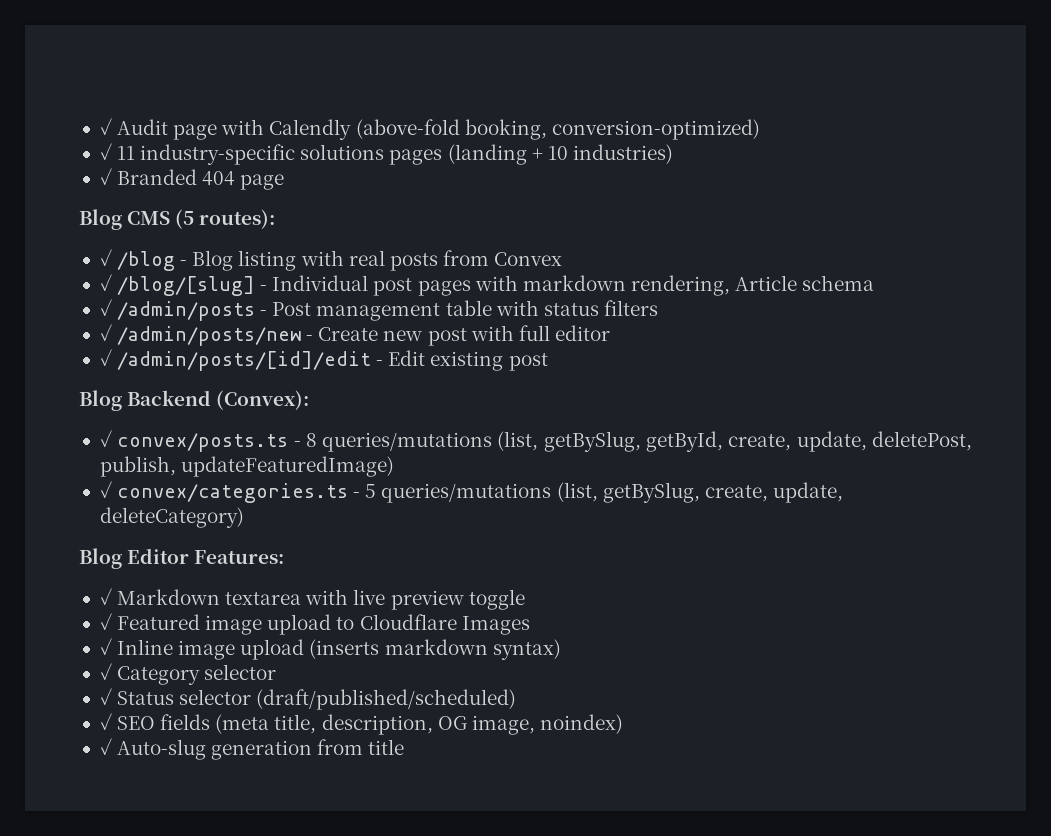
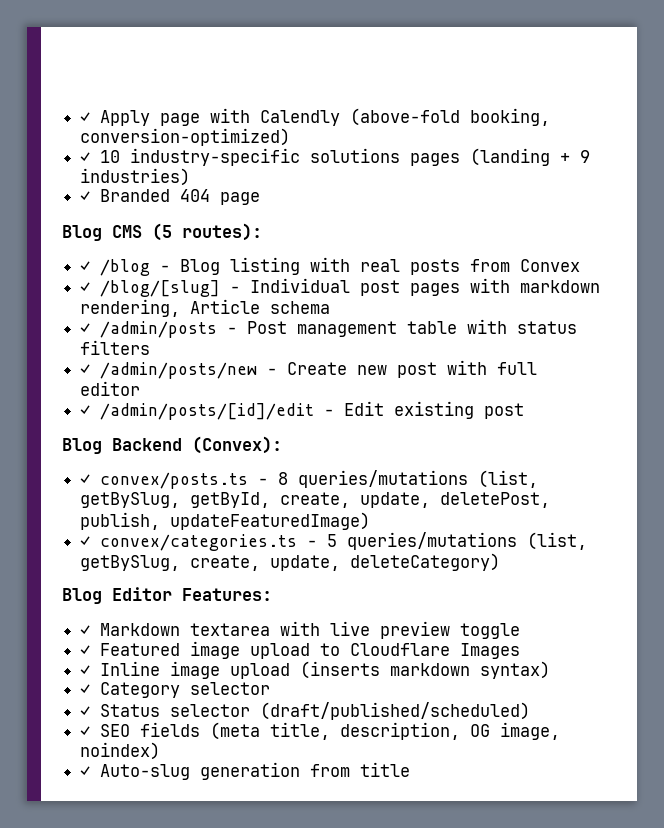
- ✓ Audit page with Calendly (above-fold booking, conversion-optimized)
+ ✓ Apply page with Calendly (above-fold booking, conversion-optimized)
- ✓ 11 industry-specific solutions pages (landing + 10 industries)
+ ✓ 10 industry-specific solutions pages (landing + 9 industries)

